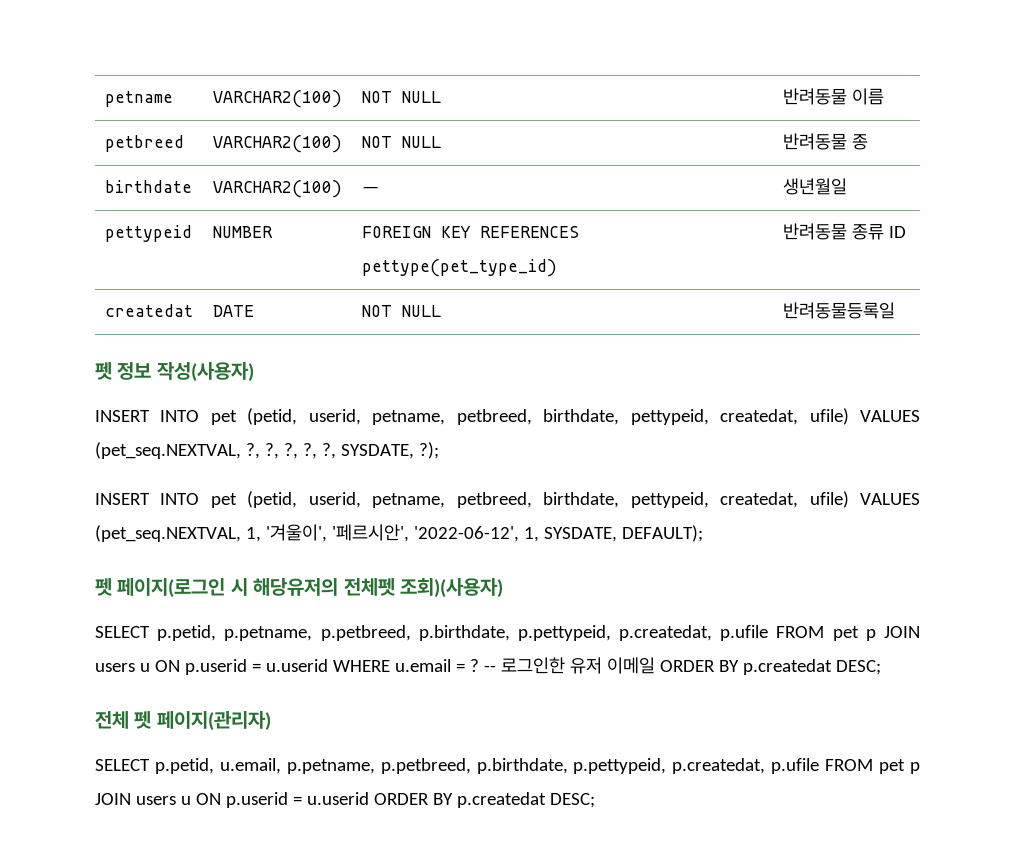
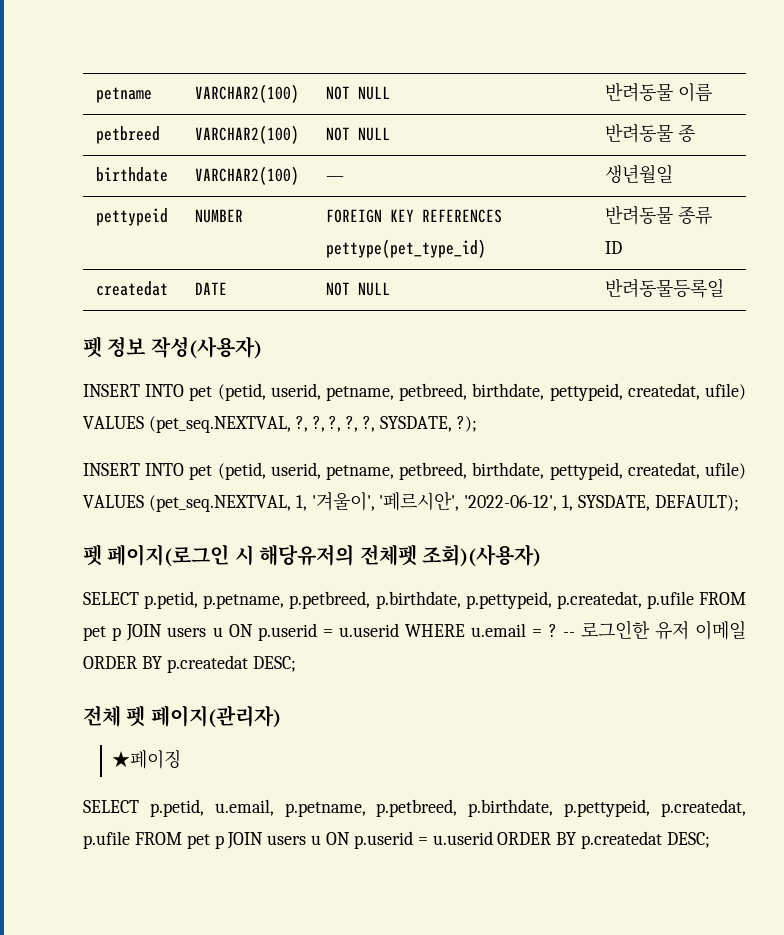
+ ★페이징

